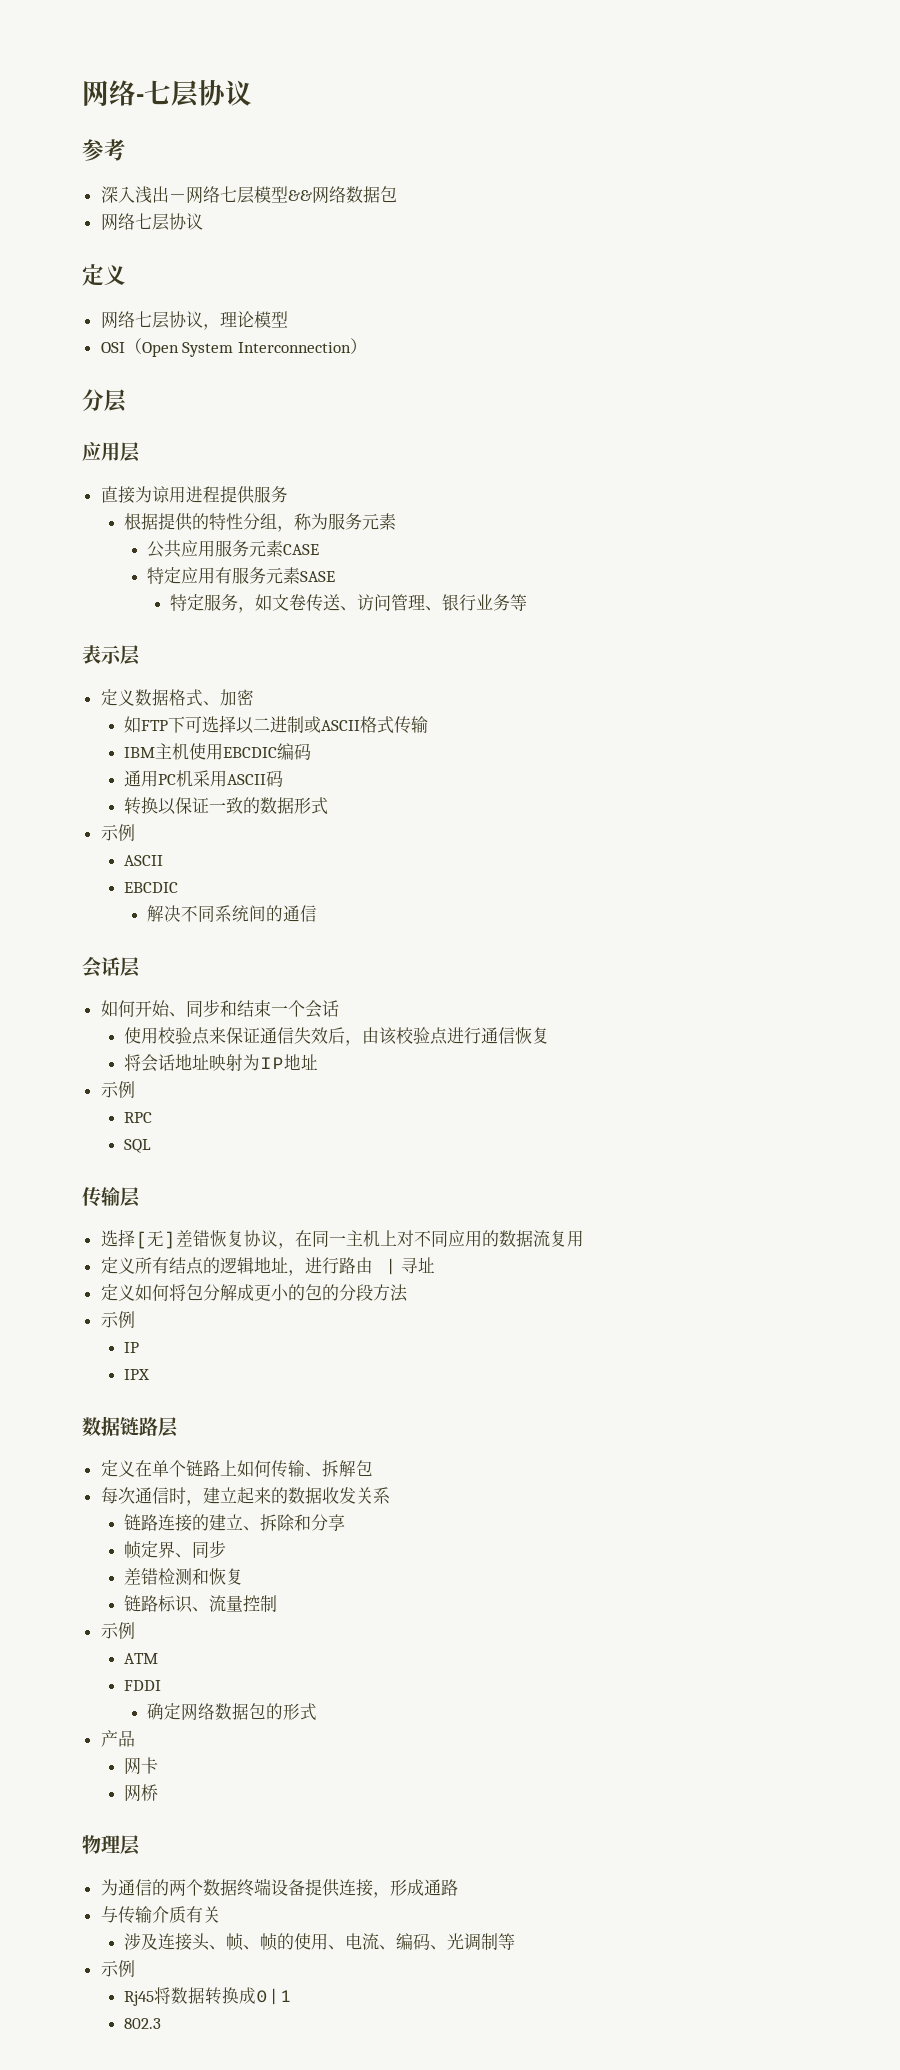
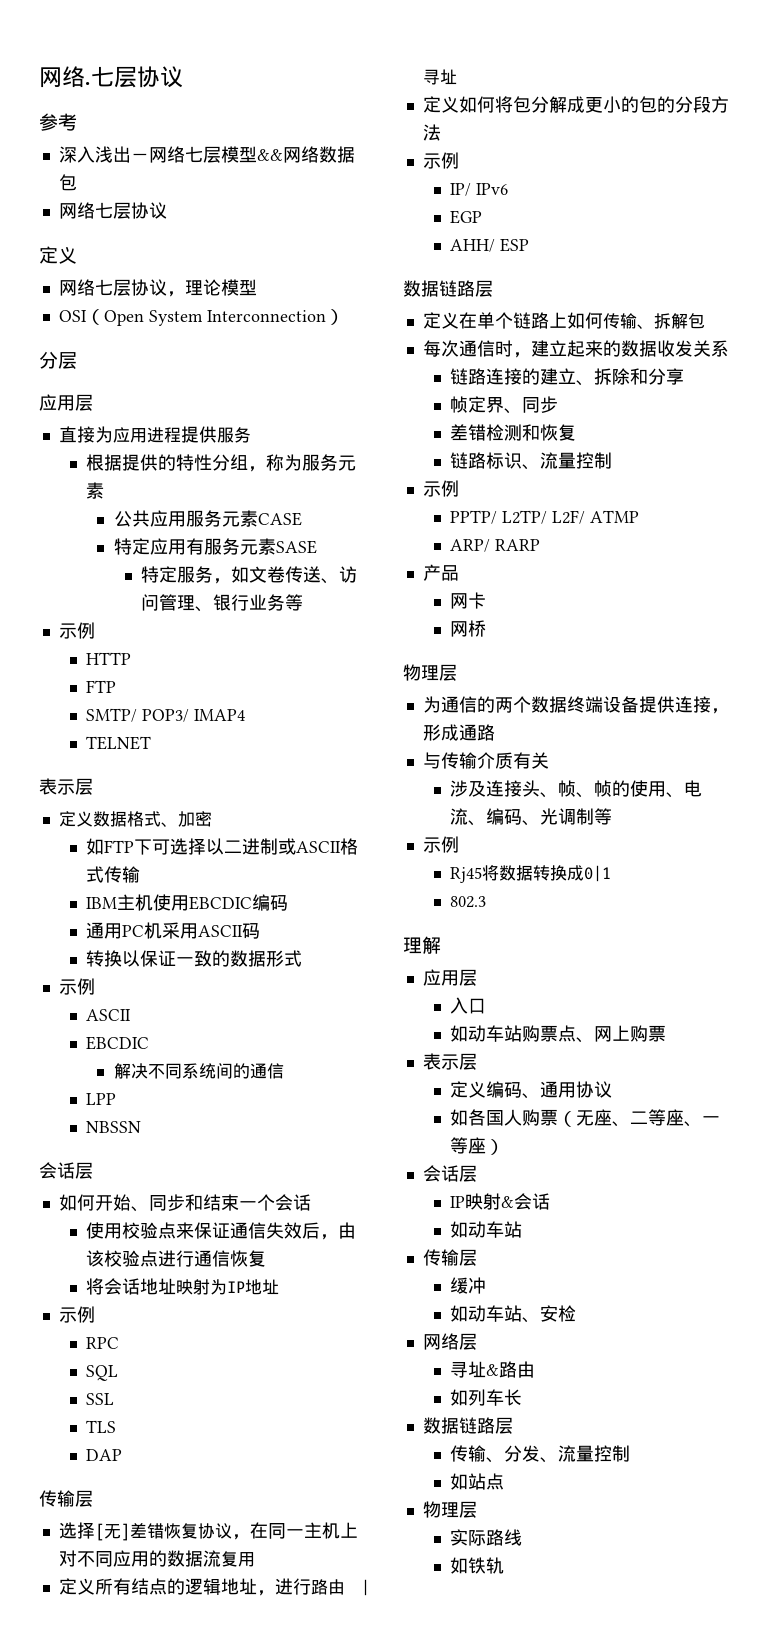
- 网络-七层协议
+ 网络.七层协议
- 直接为谅用进程提供服务
+ 直接为应用进程提供服务
  特定服务，如文卷传送、访问管理、银行业务等
+ 示例
+ HTTP
+ FTP
+ SMTP/ POP3/ IMAP4
+ TELNET
+ LPP
+ NBSSN
+ SSL
+ TLS
+ DAP
  定义如何将包分解成更小的包的分段方法
  示例
- IP
- IPX
+ IP/ IPv6
+ EGP
+ AHH/ ESP
- ATM
- FDDI
- 确定网络数据包的形式
+ PPTP/ L2TP/ L2F/ ATMP
+ ARP/ RARP
+ 理解
+ 应用层
+ 入口
+ 如动车站购票点、网上购票
+ 表示层
+ 定义编码、通用协议
+ 如各国人购票（无座、二等座、一等座）
+ 会话层
+ IP映射&会话
+ 如动车站
+ 传输层
+ 缓冲
+ 如动车站、安检
+ 网络层
+ 寻址&路由
+ 如列车长
+ 数据链路层
+ 传输、分发、流量控制
+ 如站点
+ 物理层
+ 实际路线
+ 如铁轨

